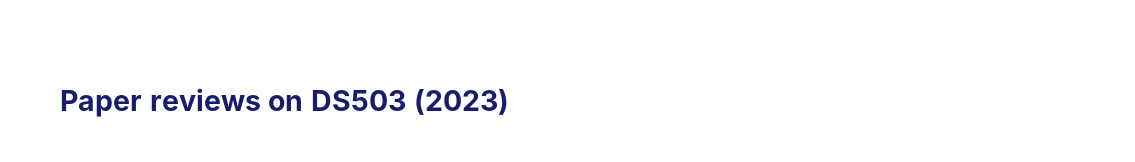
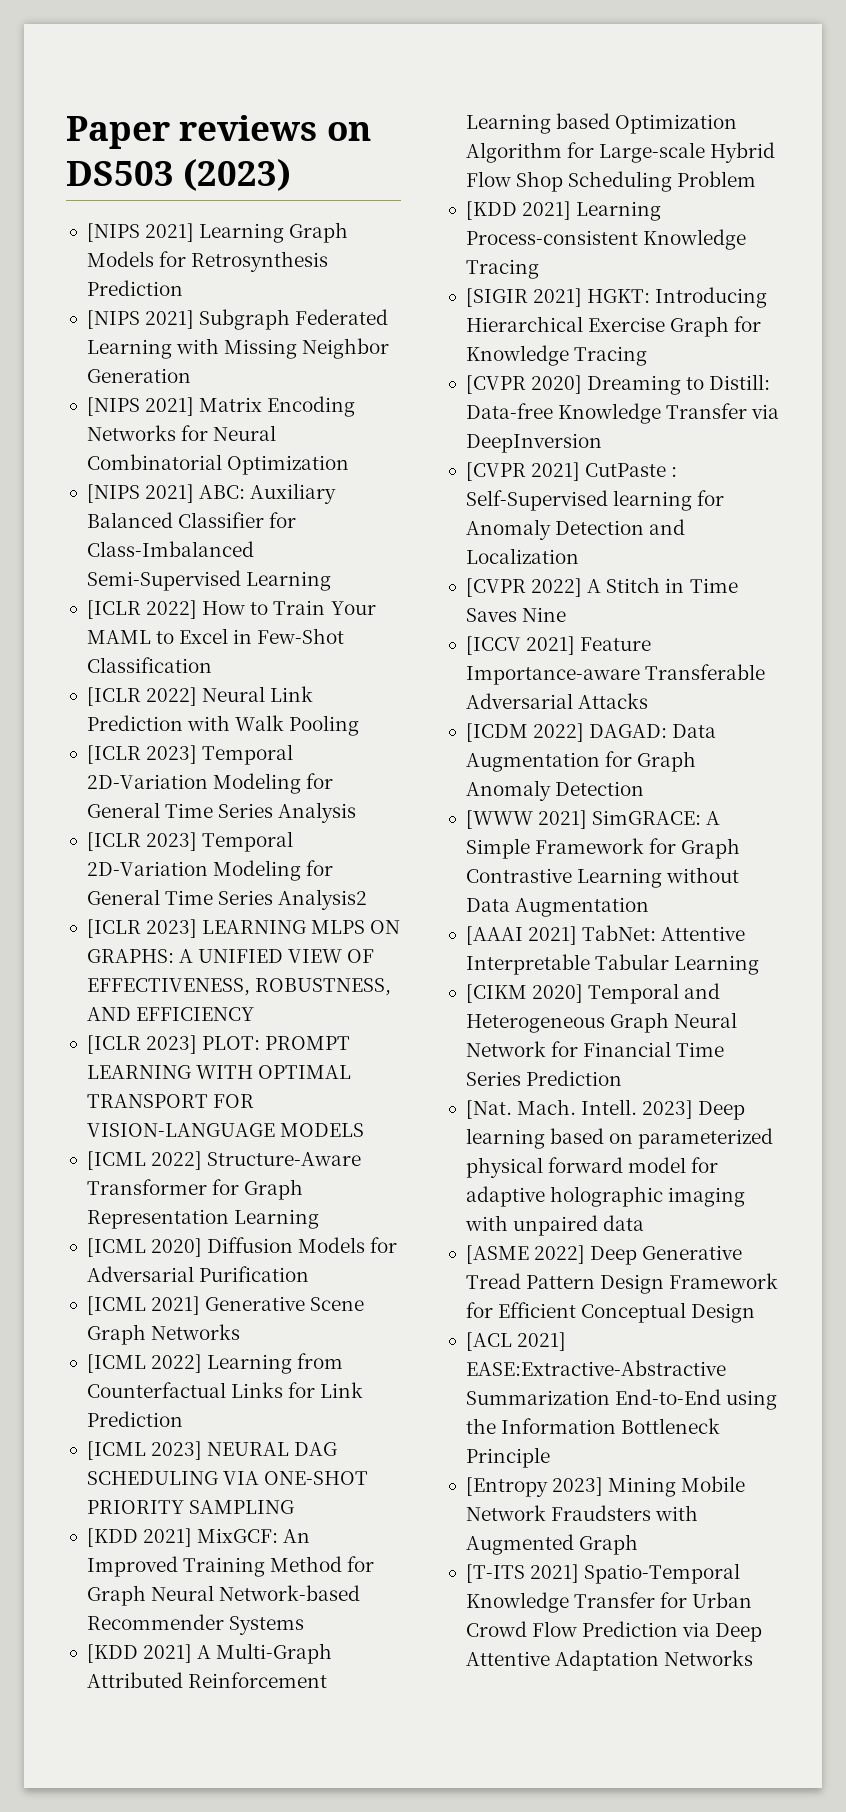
+ [NIPS 2021] Learning Graph Models for Retrosynthesis Prediction
+ [NIPS 2021] Subgraph Federated Learning with Missing Neighbor Generation
+ [NIPS 2021] Matrix Encoding Networks for Neural Combinatorial Optimization
+ [NIPS 2021] ABC: Auxiliary Balanced Classifier for Class-Imbalanced Semi-Supervised Learning
+ [ICLR 2022] How to Train Your MAML to Excel in Few-Shot Classification
+ [ICLR 2022] Neural Link Prediction with Walk Pooling
+ [ICLR 2023] Temporal 2D-Variation Modeling for General Time Series Analysis
+ [ICLR 2023] Temporal 2D-Variation Modeling for General Time Series Analysis2
+ [ICLR 2023] LEARNING MLPS ON GRAPHS: A UNIFIED VIEW OF EFFECTIVENESS, ROBUSTNESS, AND EFFICIENCY
+ [ICLR 2023] PLOT: PROMPT LEARNING WITH OPTIMAL TRANSPORT FOR VISION-LANGUAGE MODELS
+ [ICML 2022] Structure-Aware Transformer for Graph Representation Learning
+ [ICML 2020] Diffusion Models for Adversarial Purification
+ [ICML 2021] Generative Scene Graph Networks
+ [ICML 2022] Learning from Counterfactual Links for Link Prediction
+ [ICML 2023] NEURAL DAG SCHEDULING VIA ONE-SHOT PRIORITY SAMPLING
+ [KDD 2021] MixGCF: An Improved Training Method for Graph Neural Network-based Recommender Systems
+ [KDD 2021] A Multi-Graph Attributed Reinforcement Learning based Optimization Algorithm for Large-scale Hybrid Flow Shop Scheduling Problem
+ [KDD 2021] Learning Process-consistent Knowledge Tracing
+ [SIGIR 2021] HGKT: Introducing Hierarchical Exercise Graph for Knowledge Tracing
+ [CVPR 2020] Dreaming to Distill: Data-free Knowledge Transfer via DeepInversion
+ [CVPR 2021] CutPaste : Self-Supervised learning for Anomaly Detection and Localization
+ [CVPR 2022] A Stitch in Time Saves Nine
+ [ICCV 2021] Feature Importance-aware Transferable Adversarial Attacks
+ [ICDM 2022] DAGAD: Data Augmentation for Graph Anomaly Detection
+ [WWW 2021] SimGRACE: A Simple Framework for Graph Contrastive Learning without Data Augmentation
+ [AAAI 2021] TabNet: Attentive Interpretable Tabular Learning
+ [CIKM 2020] Temporal and Heterogeneous Graph Neural Network for Financial Time Series Prediction
+ [Nat. Mach. Intell. 2023] Deep learning based on parameterized physical forward model for adaptive holographic imaging with unpaired data
+ [ASME 2022] Deep Generative Tread Pattern Design Framework for Efficient Conceptual Design
+ [ACL 2021] EASE:Extractive-Abstractive Summarization End-to-End using the Information Bottleneck Principle
+ [Entropy 2023] Mining Mobile Network Fraudsters with Augmented Graph
+ [T-ITS 2021] Spatio-Temporal Knowledge Transfer for Urban Crowd Flow Prediction via Deep Attentive Adaptation Networks

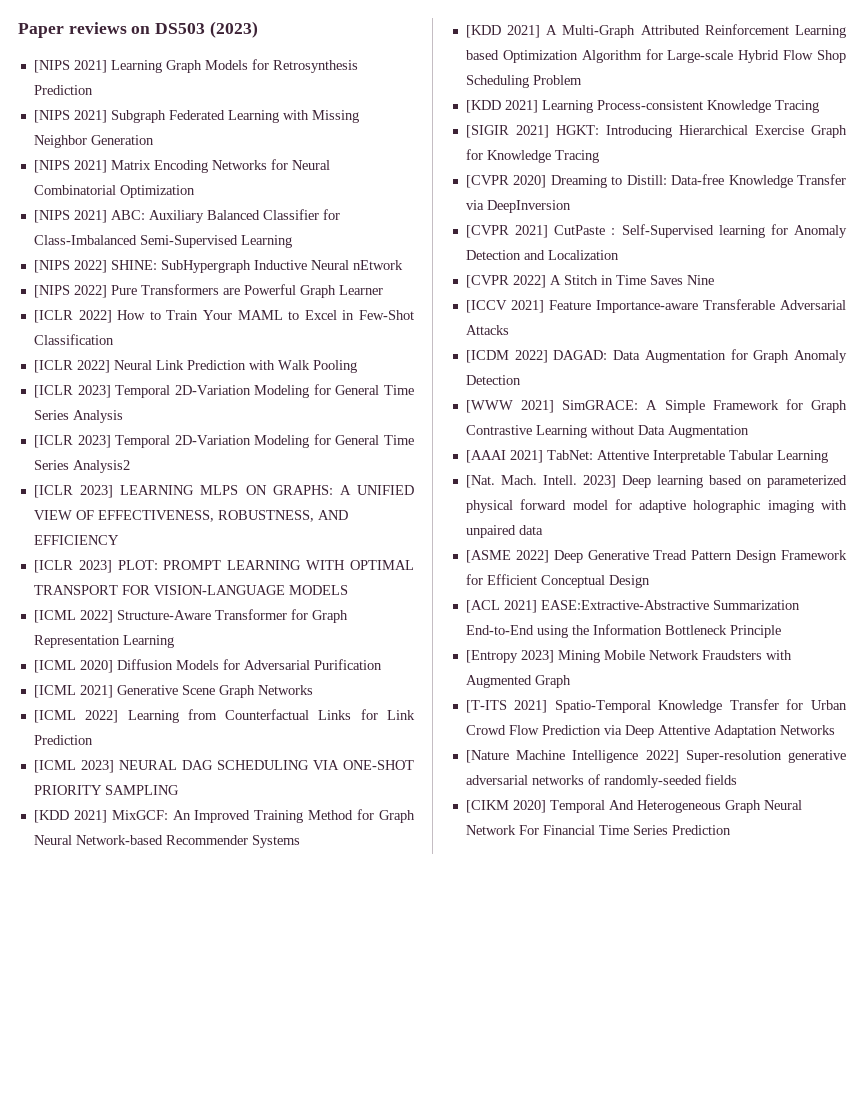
+ [NIPS 2022] SHINE: SubHypergraph Inductive Neural nEtwork
+ [NIPS 2022] Pure Transformers are Powerful Graph Learner
- [CIKM 2020] Temporal and Heterogeneous Graph Neural Network for Financial Time Series Prediction
+ [Nature Machine Intelligence 2022] Super-resolution generative adversarial networks of randomly-seeded fields
+ [CIKM 2020] Temporal And Heterogeneous Graph Neural Network For Financial Time Series Prediction

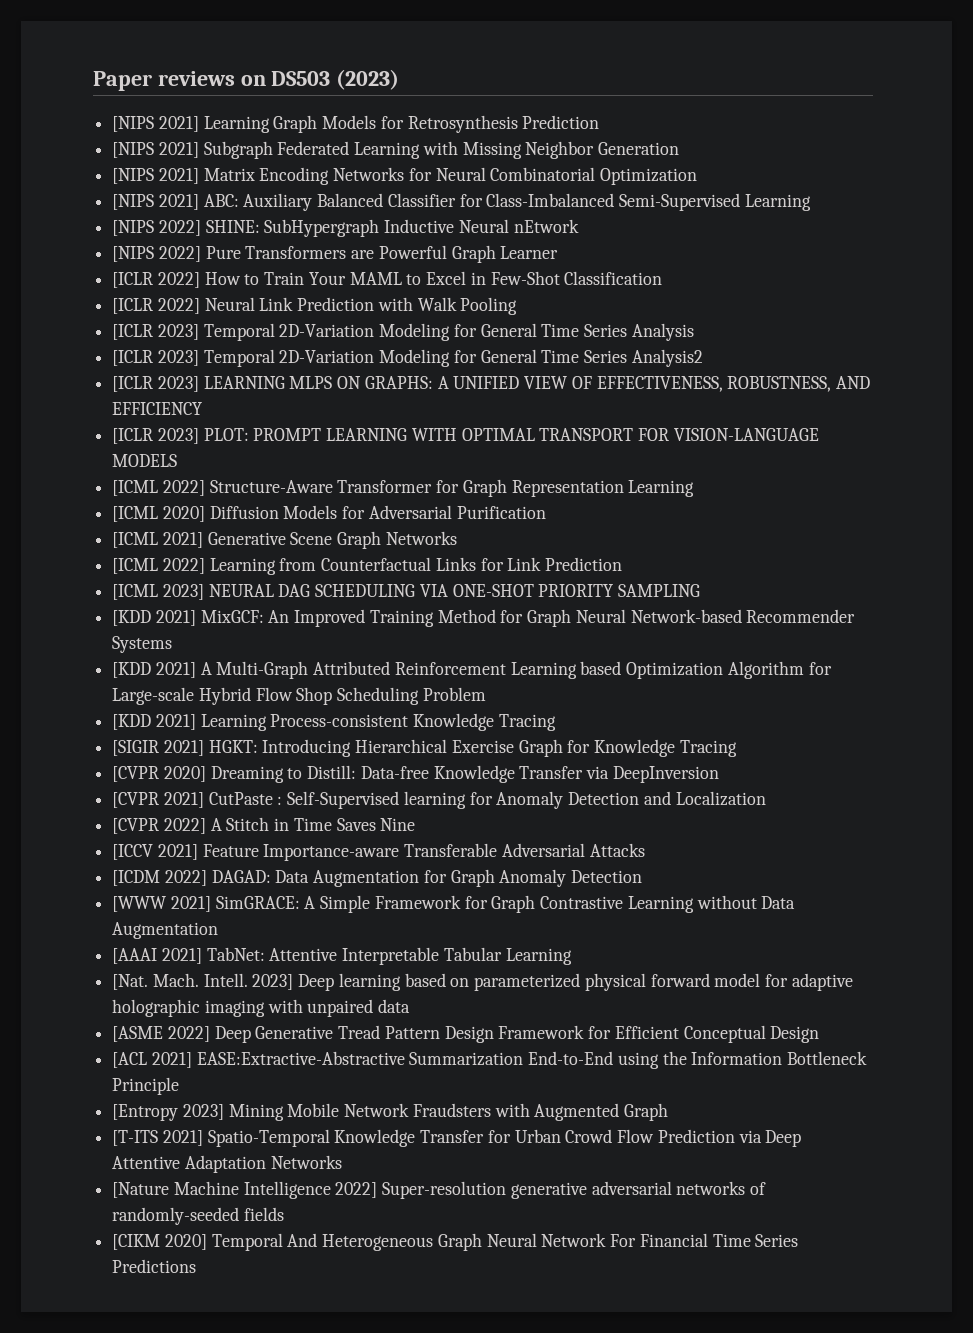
- [CIKM 2020] Temporal And Heterogeneous Graph Neural Network For Financial Time Series Prediction
+ [CIKM 2020] Temporal And Heterogeneous Graph Neural Network For Financial Time Series Predictions

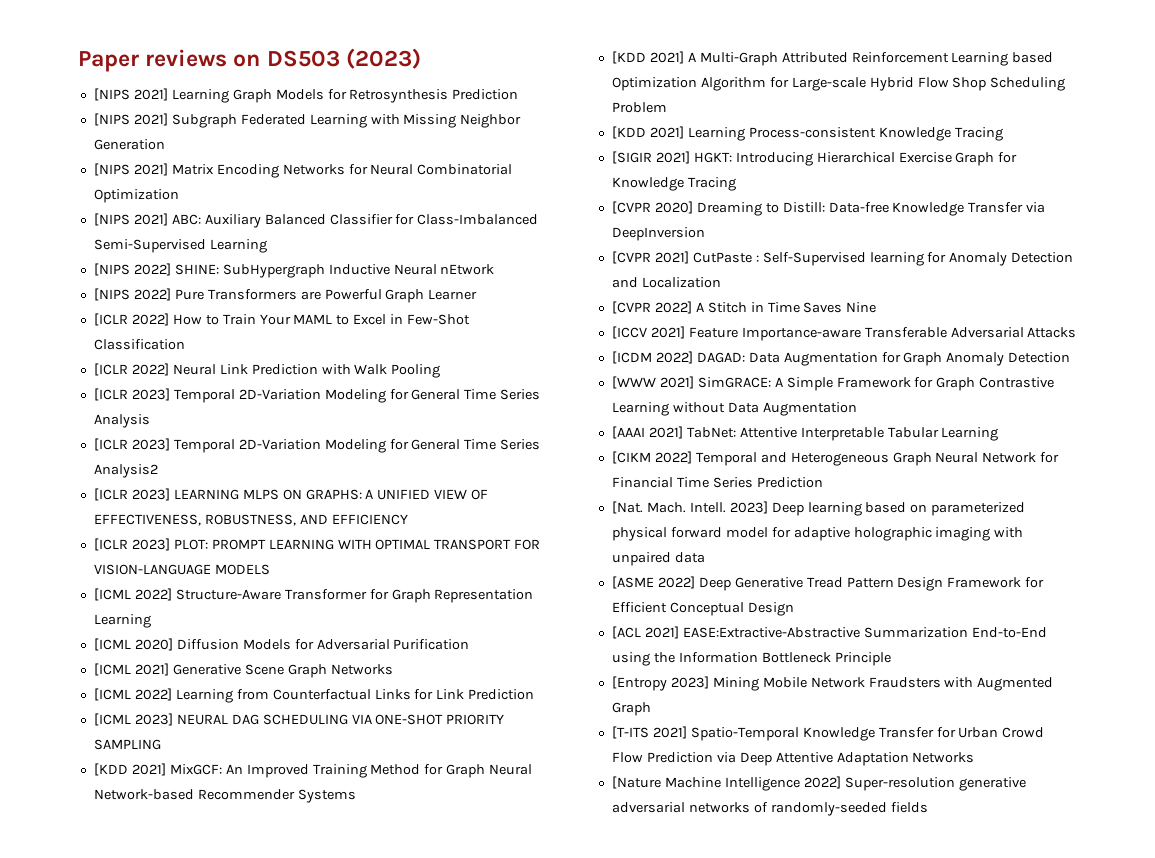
+ [CIKM 2022] Temporal and Heterogeneous Graph Neural Network for Financial Time Series Prediction
- [CIKM 2020] Temporal And Heterogeneous Graph Neural Network For Financial Time Series Predictions

